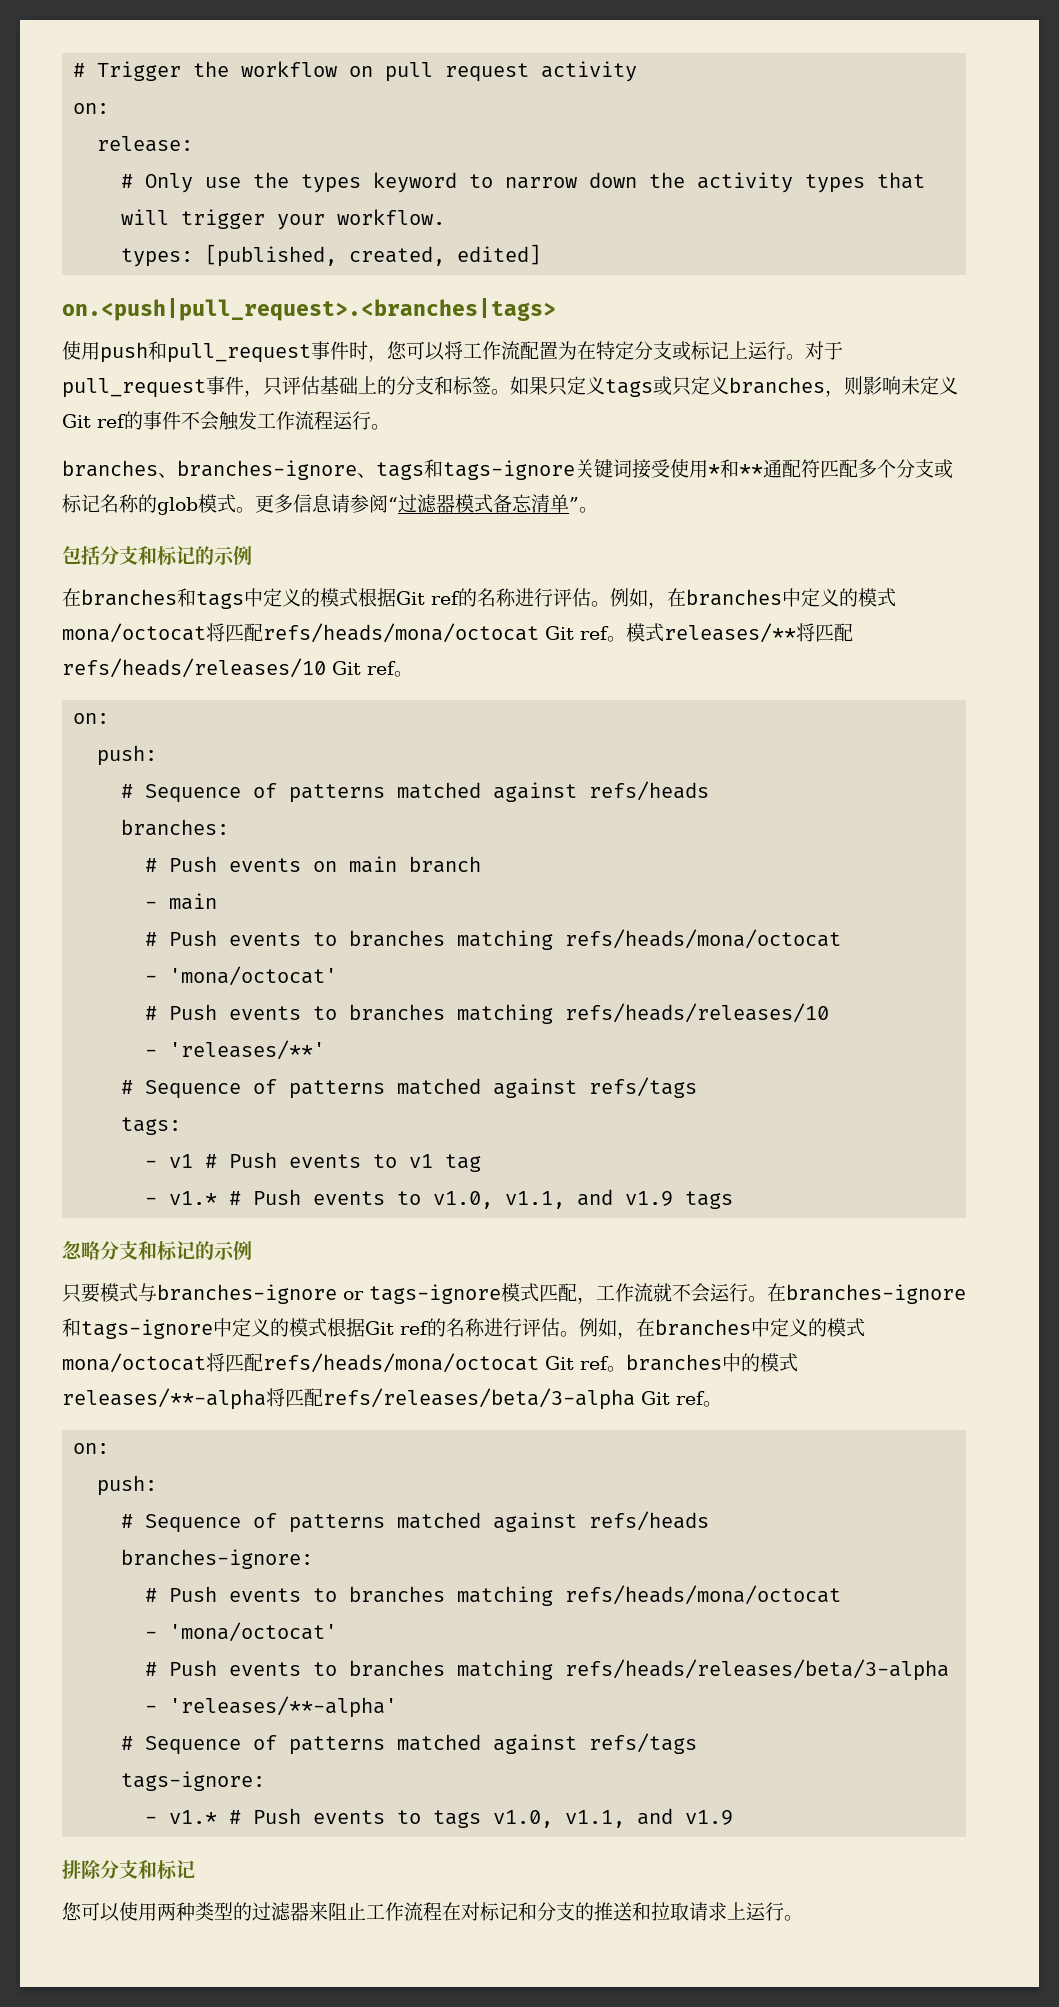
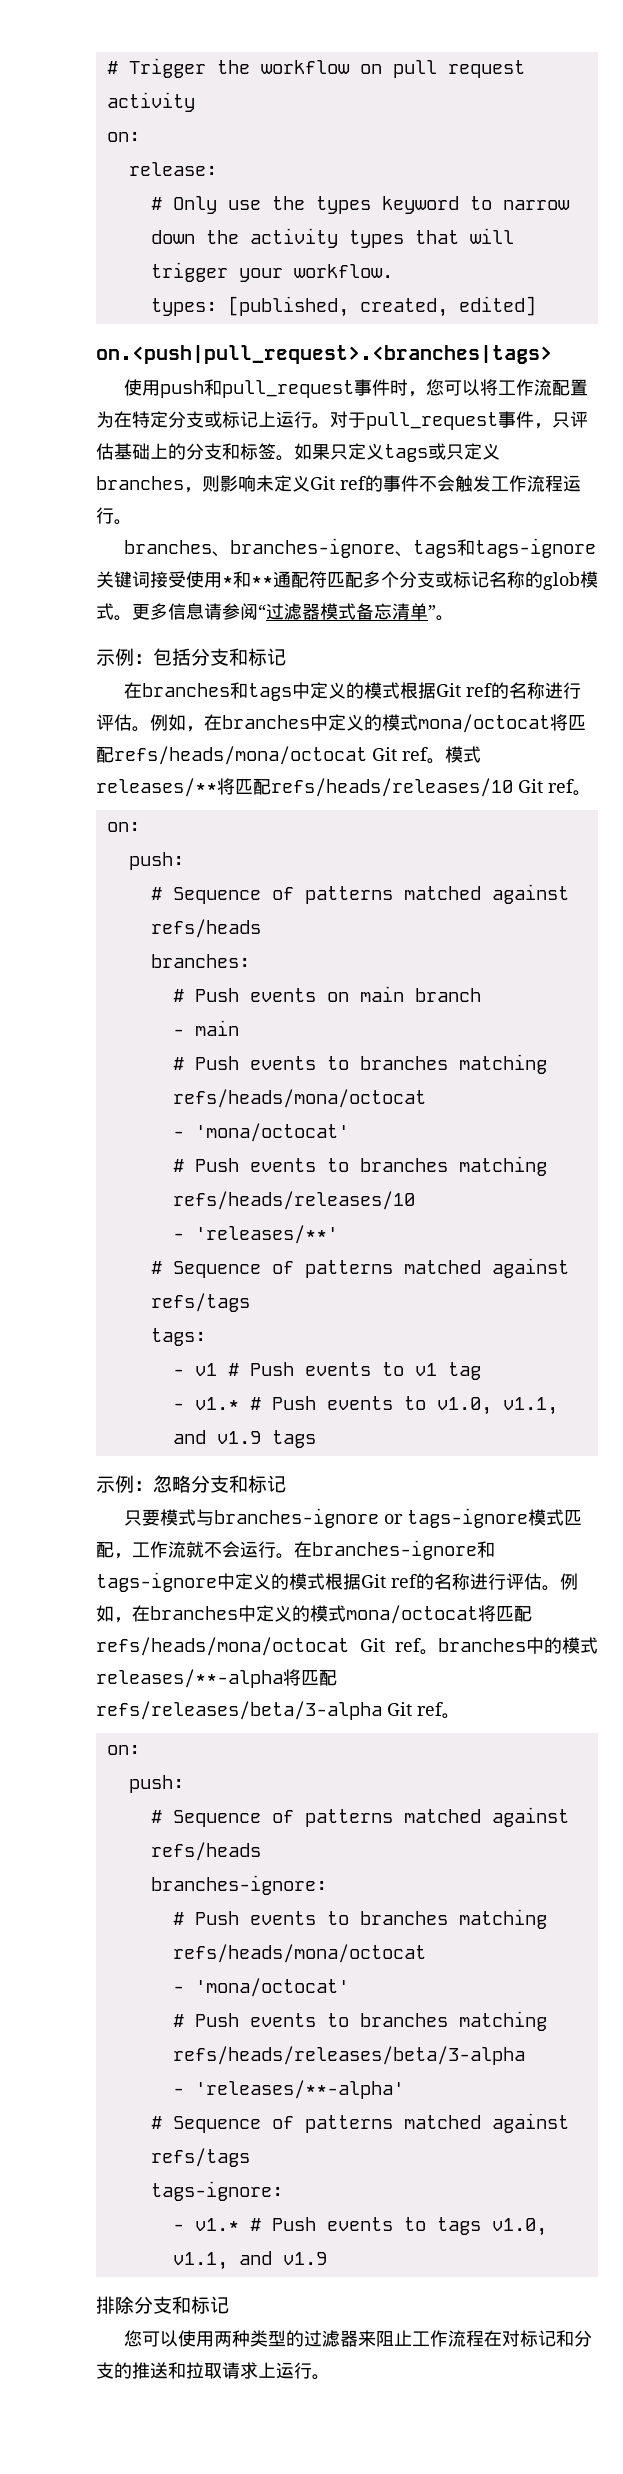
- 包括分支和标记的示例
+ 示例：包括分支和标记
- 忽略分支和标记的示例
+ 示例：忽略分支和标记

